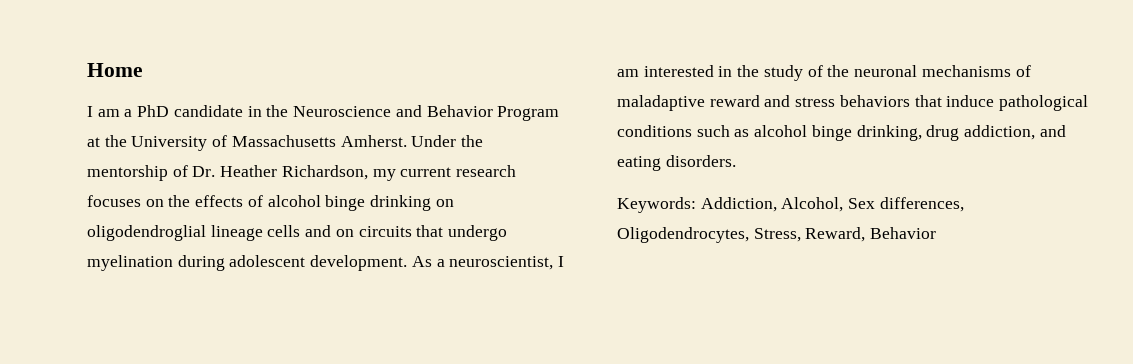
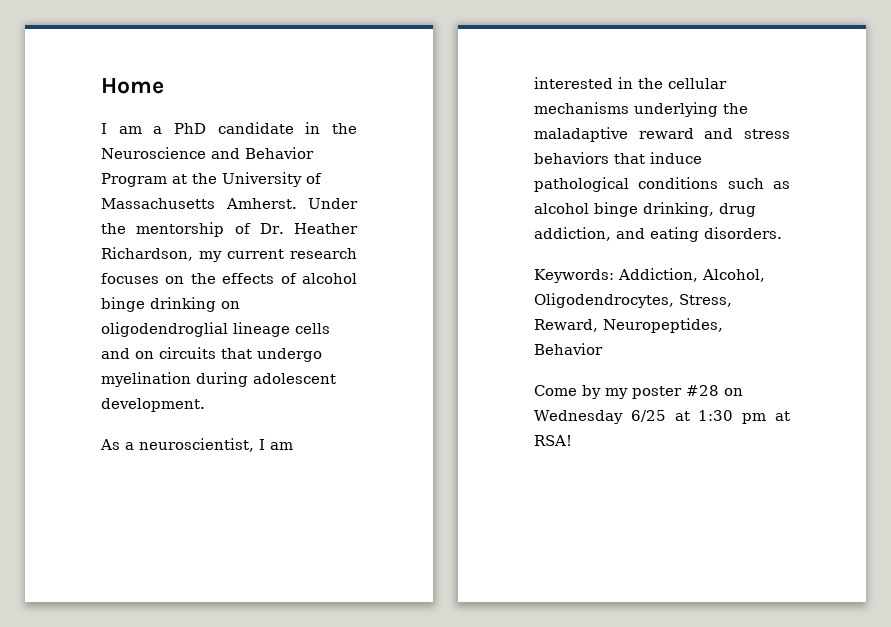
- Under the mentorship of Dr. Heather Richardson, my current research focuses on the effects of alcohol binge drinking on oligodendroglial lineage cells and on circuits that undergo myelination during adolescent development. As a neuroscientist, I am interested in the study of the neuronal mechanisms of maladaptive reward and stress behaviors that induce pathological conditions such as alcohol binge drinking, drug addiction, and eating disorders.
+ Under the mentorship of Dr. Heather Richardson, my current research focuses on the effects of alcohol binge drinking on oligodendroglial lineage cells and on circuits that undergo myelination during adolescent development.
+ As a neuroscientist, I am interested in the cellular mechanisms underlying the maladaptive reward and stress behaviors that induce pathological conditions such as alcohol binge drinking, drug addiction, and eating disorders.
- Keywords: Addiction, Alcohol, Sex differences, Oligodendrocytes, Stress, Reward, Behavior
+ Keywords: Addiction, Alcohol, Oligodendrocytes, Stress, Reward, Neuropeptides, Behavior
+ Come by my poster #28 on Wednesday 6/25 at 1:30 pm at RSA!

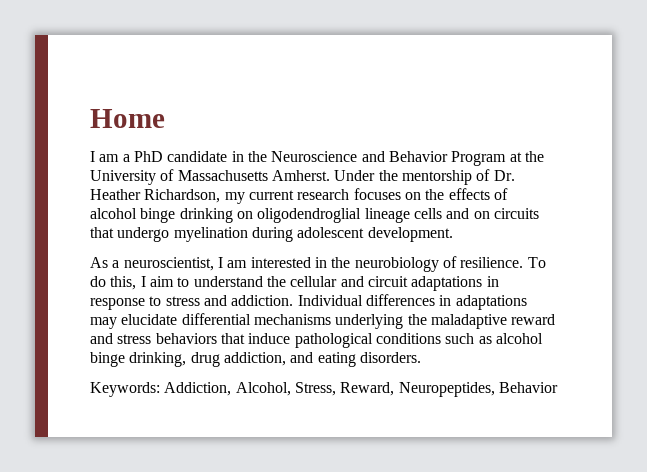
- As a neuroscientist, I am interested in the cellular mechanisms underlying the maladaptive reward and stress behaviors that induce pathological conditions such as alcohol binge drinking, drug addiction, and eating disorders.
+ As a neuroscientist, I am interested in the neurobiology of resilience. To do this, I aim to understand the cellular and circuit adaptations in response to stress and addiction. Individual differences in adaptations may elucidate differential mechanisms underlying the maladaptive reward and stress behaviors that induce pathological conditions such as alcohol binge drinking, drug addiction, and eating disorders.
- Keywords: Addiction, Alcohol, Oligodendrocytes, Stress, Reward, Neuropeptides, Behavior
+ Keywords: Addiction, Alcohol, Stress, Reward, Neuropeptides, Behavior
- Come by my poster #28 on Wednesday 6/25 at 1:30 pm at RSA!

